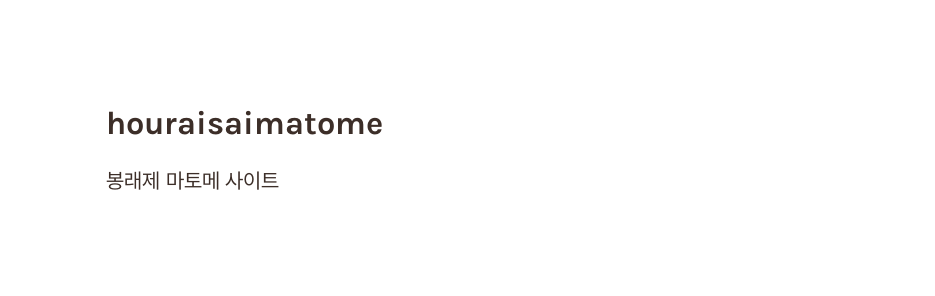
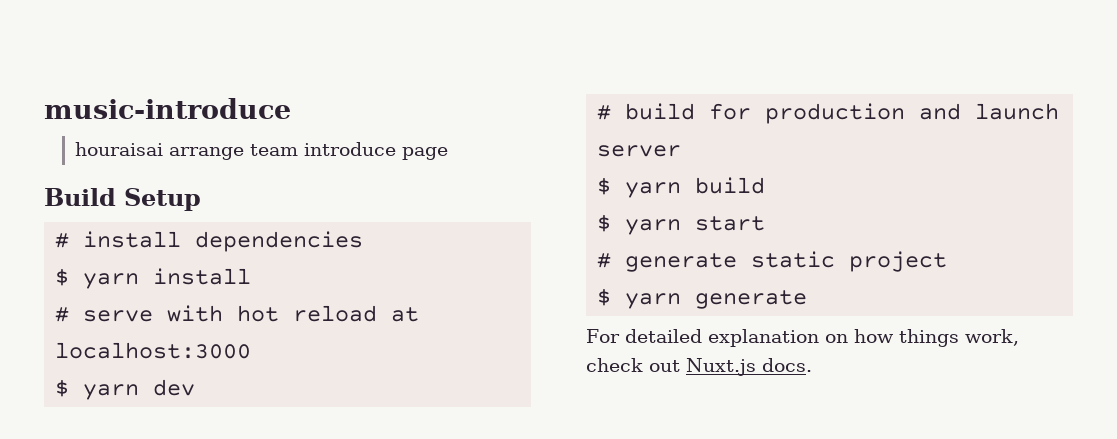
- houraisaimatome
- 봉래제 마토메 사이트
+ music-introduce
+ houraisai arrange team introduce page
+ Build Setup
+ # install dependencies
+ $ yarn install
+ # serve with hot reload at localhost:3000
+ $ yarn dev
+ # build for production and launch server
+ $ yarn build
+ $ yarn start
+ # generate static project
+ $ yarn generate
+ For detailed explanation on how things work, check out Nuxt.js docs.

